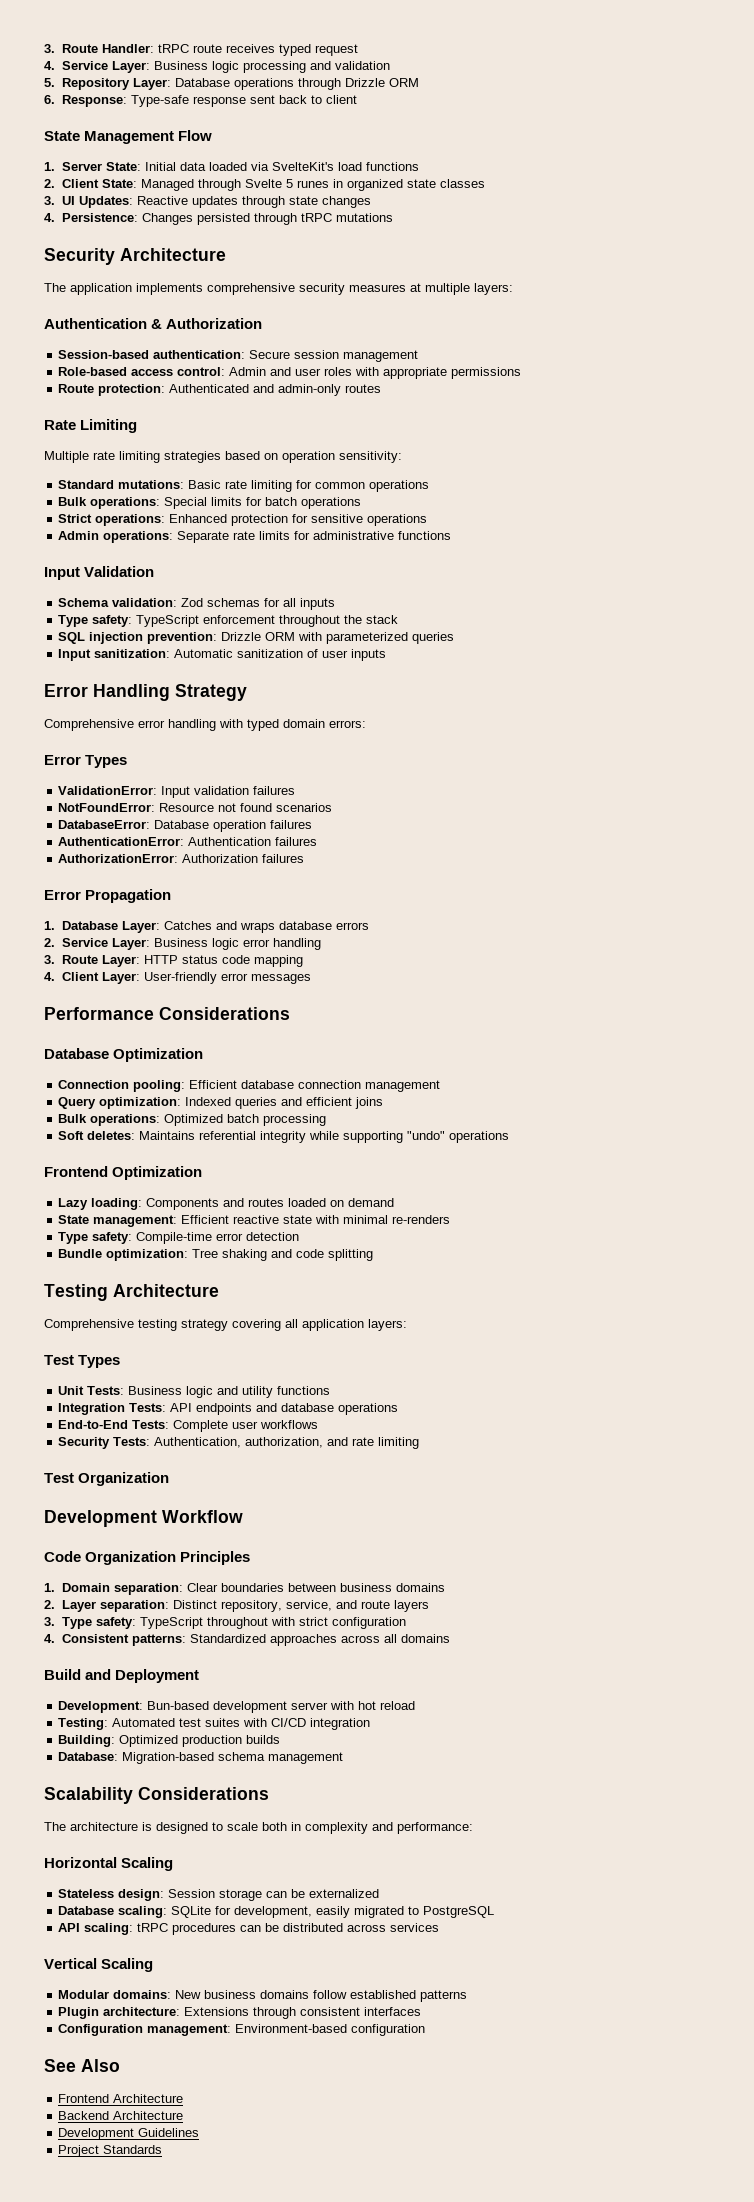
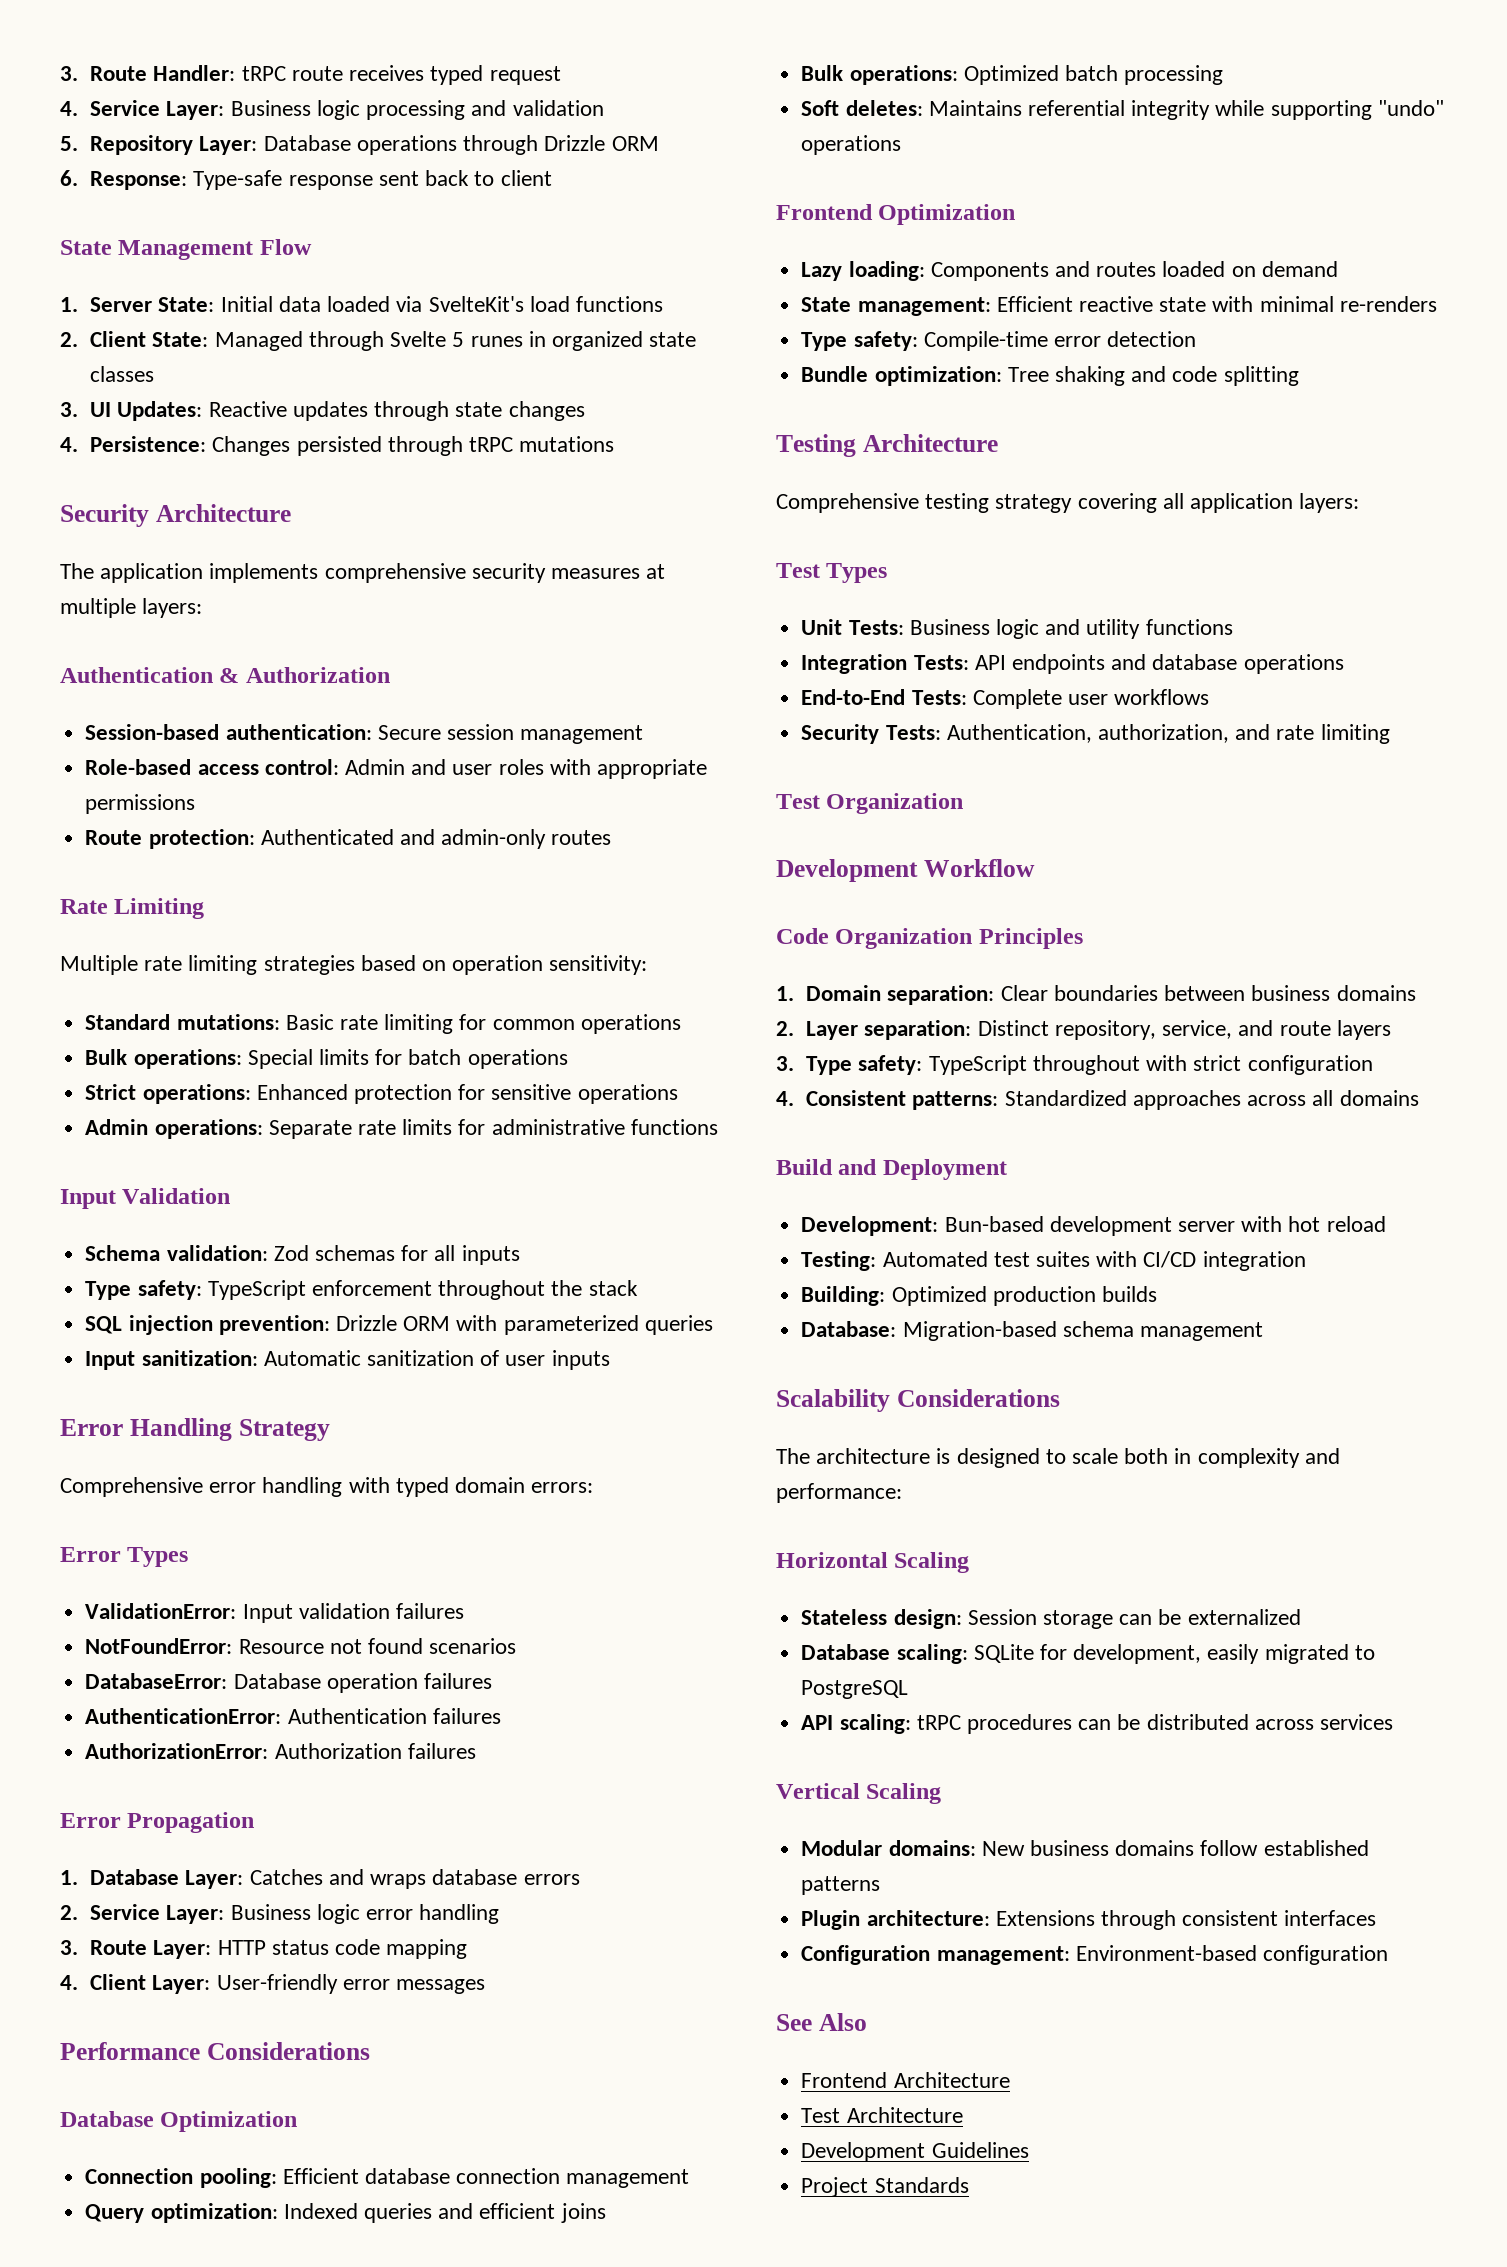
- Backend Architecture
+ Test Architecture

